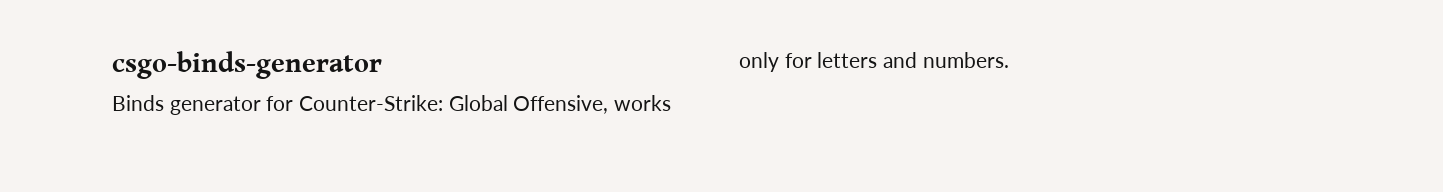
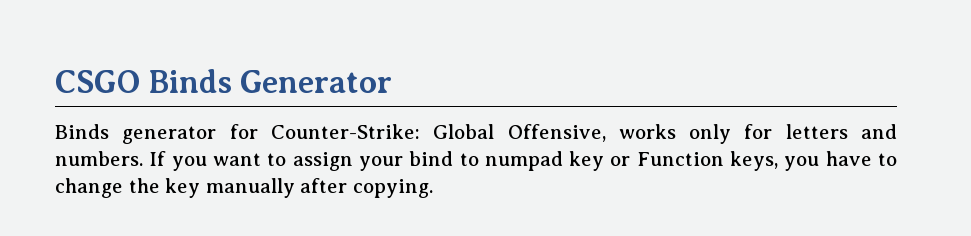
- csgo-binds-generator
+ CSGO Binds Generator
+ If you want to assign your bind to numpad key or Function keys, you have to change the key manually after copying.

